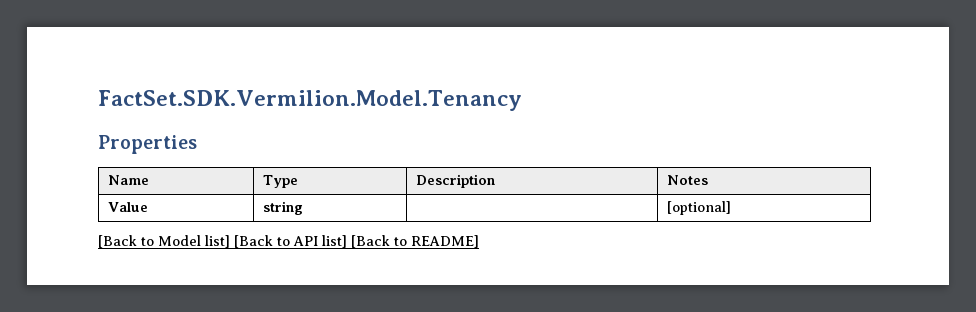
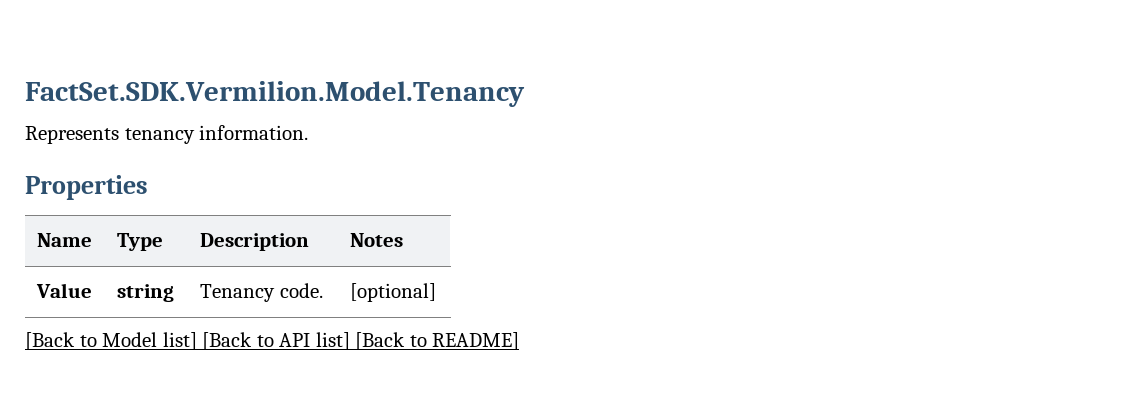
+ Represents tenancy information.
- Value | string | | [optional]
+ Value | string | Tenancy code. | [optional]

